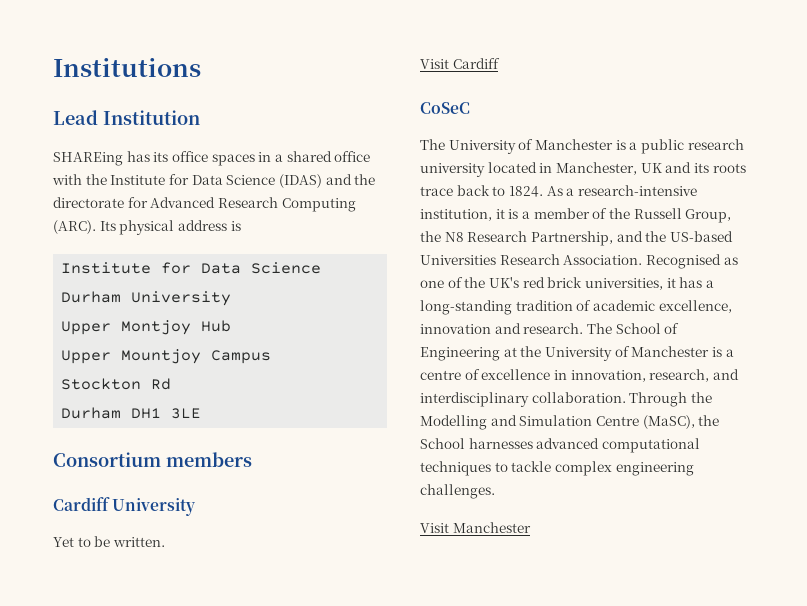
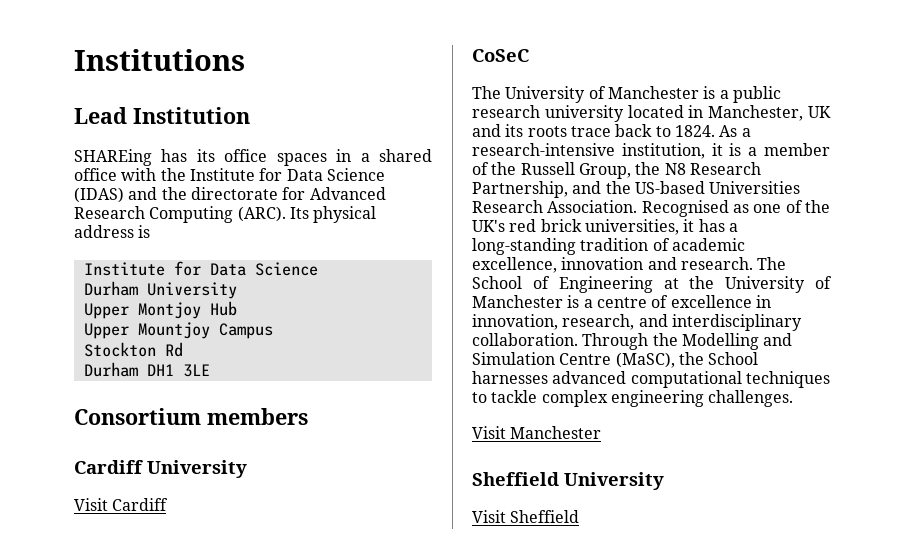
- Yet to be written.
+ Sheffield University
+ Visit Sheffield

